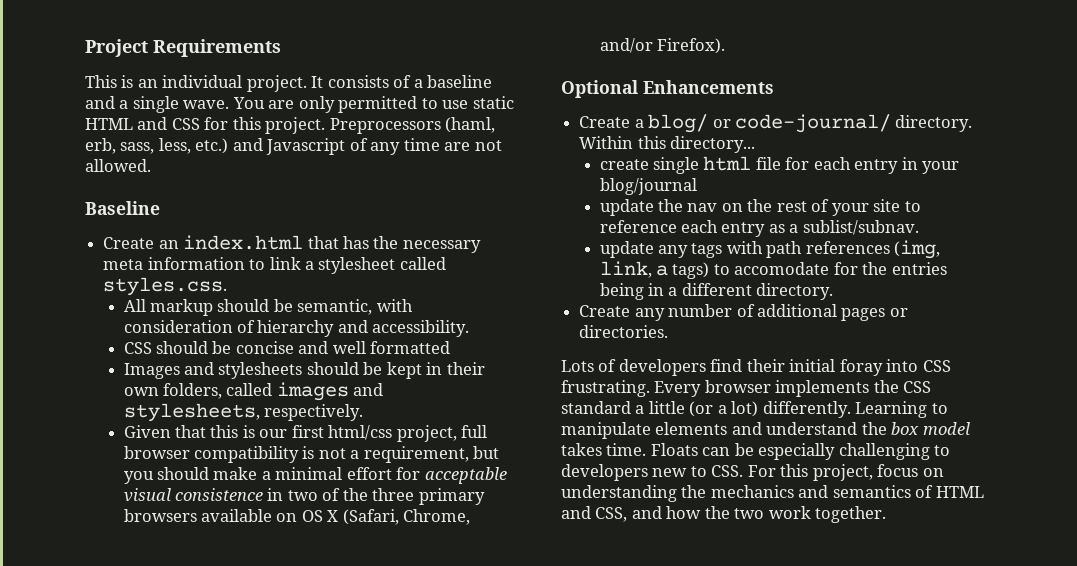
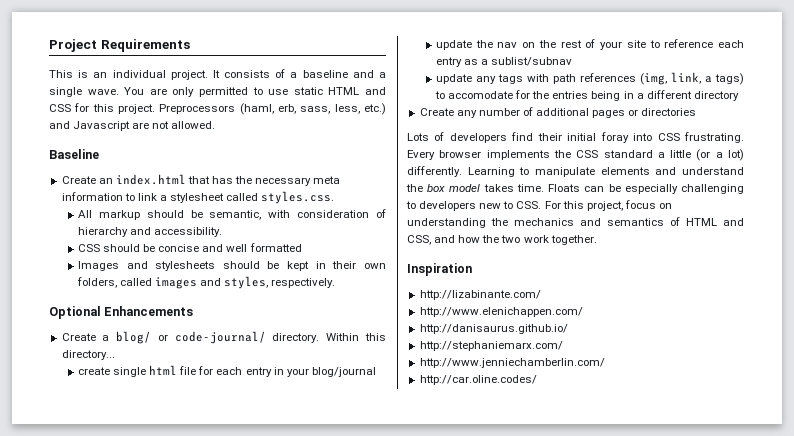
- Preprocessors (haml, erb, sass, less, etc.) and Javascript of any time are not allowed.
+ Preprocessors (haml, erb, sass, less, etc.) and Javascript are not allowed.
- Images and stylesheets should be kept in their own folders, called images and stylesheets, respectively.
+ Images and stylesheets should be kept in their own folders, called images and styles, respectively.
- Given that this is our first html/css project, full browser compatibility is not a requirement, but you should make a minimal effort for acceptable visual consistence in two of the three primary browsers available on OS X (Safari, Chrome, and/or Firefox).
- update the nav on the rest of your site to reference each entry as a sublist/subnav.
+ update the nav on the rest of your site to reference each entry as a sublist/subnav
- update any tags with path references (img, link, a tags) to accomodate for the entries being in a different directory.
+ update any tags with path references (img, link, a tags) to accomodate for the entries being in a different directory
- Create any number of additional pages or directories.
+ Create any number of additional pages or directories
+ Inspiration
+ http://lizabinante.com/
+ http://www.elenichappen.com/
+ http://danisaurus.github.io/
+ http://stephaniemarx.com/
+ http://www.jenniechamberlin.com/
+ http://car.oline.codes/

